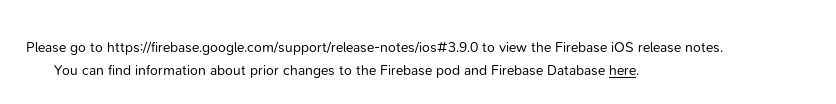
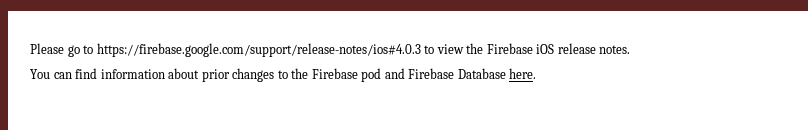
- Please go to https://firebase.google.com/support/release-notes/ios#3.9.0 to view the Firebase iOS release notes.
+ Please go to https://firebase.google.com/support/release-notes/ios#4.0.3 to view the Firebase iOS release notes.

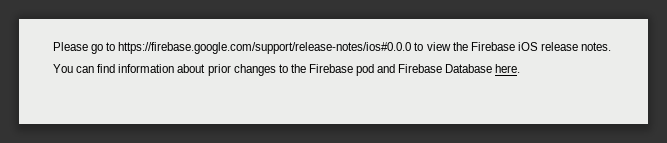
- Please go to https://firebase.google.com/support/release-notes/ios#4.0.3 to view the Firebase iOS release notes.
+ Please go to https://firebase.google.com/support/release-notes/ios#0.0.0 to view the Firebase iOS release notes.

